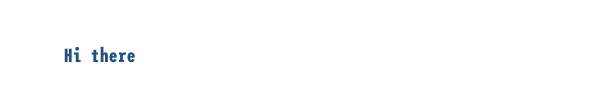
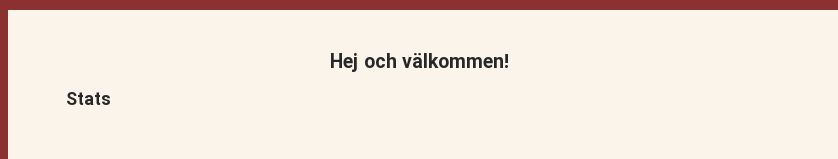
- Hi there
+ Hej och välkommen!
+ Stats

